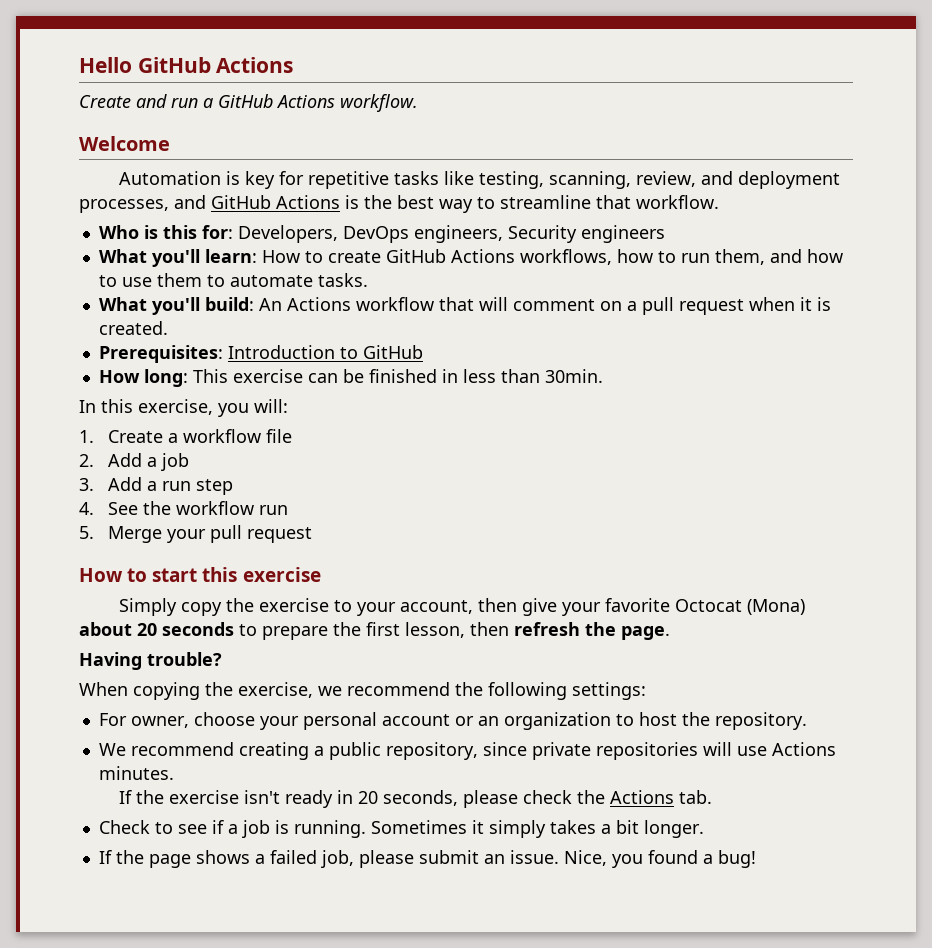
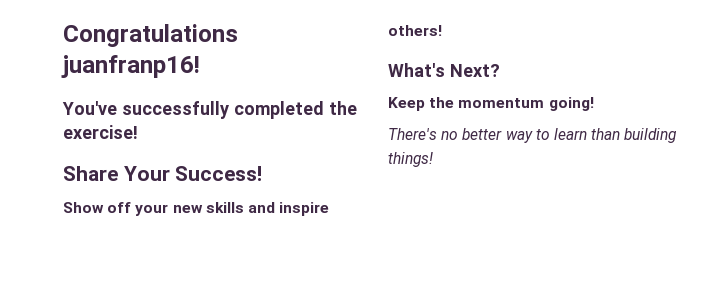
- Hello GitHub Actions
- Create and run a GitHub Actions workflow.
- Welcome
- Automation is key for repetitive tasks like testing, scanning, review, and deployment processes, and GitHub Actions is the best way to streamline that workflow.
- Who is this for: Developers, DevOps engineers, Security engineers
- What you'll learn: How to create GitHub Actions workflows, how to run them, and how to use them to automate tasks.
- What you'll build: An Actions workflow that will comment on a pull request when it is created.
- Prerequisites: Introduction to GitHub
- How long: This exercise can be finished in less than 30min.
- In this exercise, you will:
- 1. Create a workflow file
- 2. Add a job
- 3. Add a run step
- 4. See the workflow run
- 5. Merge your pull request
- How to start this exercise
- Simply copy the exercise to your account, then give your favorite Octocat (Mona) about 20 seconds to prepare the first lesson, then refresh the page.
- Having trouble?
- When copying the exercise, we recommend the following settings:
- For owner, choose your personal account or an organization to host the repository.
- We recommend creating a public repository, since private repositories will use Actions minutes.
- If the exercise isn't ready in 20 seconds, please check the Actions tab.
- Check to see if a job is running. Sometimes it simply takes a bit longer.
- If the page shows a failed job, please submit an issue. Nice, you found a bug!
+ Congratulations juanfranp16!
+ You've successfully completed the exercise!
+ Share Your Success!
+ Show off your new skills and inspire others!
+ What's Next?
+ Keep the momentum going!
+ There's no better way to learn than building things!

